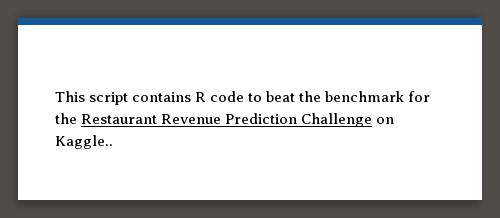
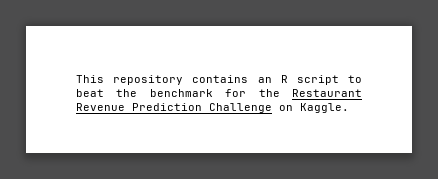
- This script contains R code to beat the benchmark for the Restaurant Revenue Prediction Challenge on Kaggle..
+ This repository contains an R script to beat the benchmark for the Restaurant Revenue Prediction Challenge on Kaggle.

